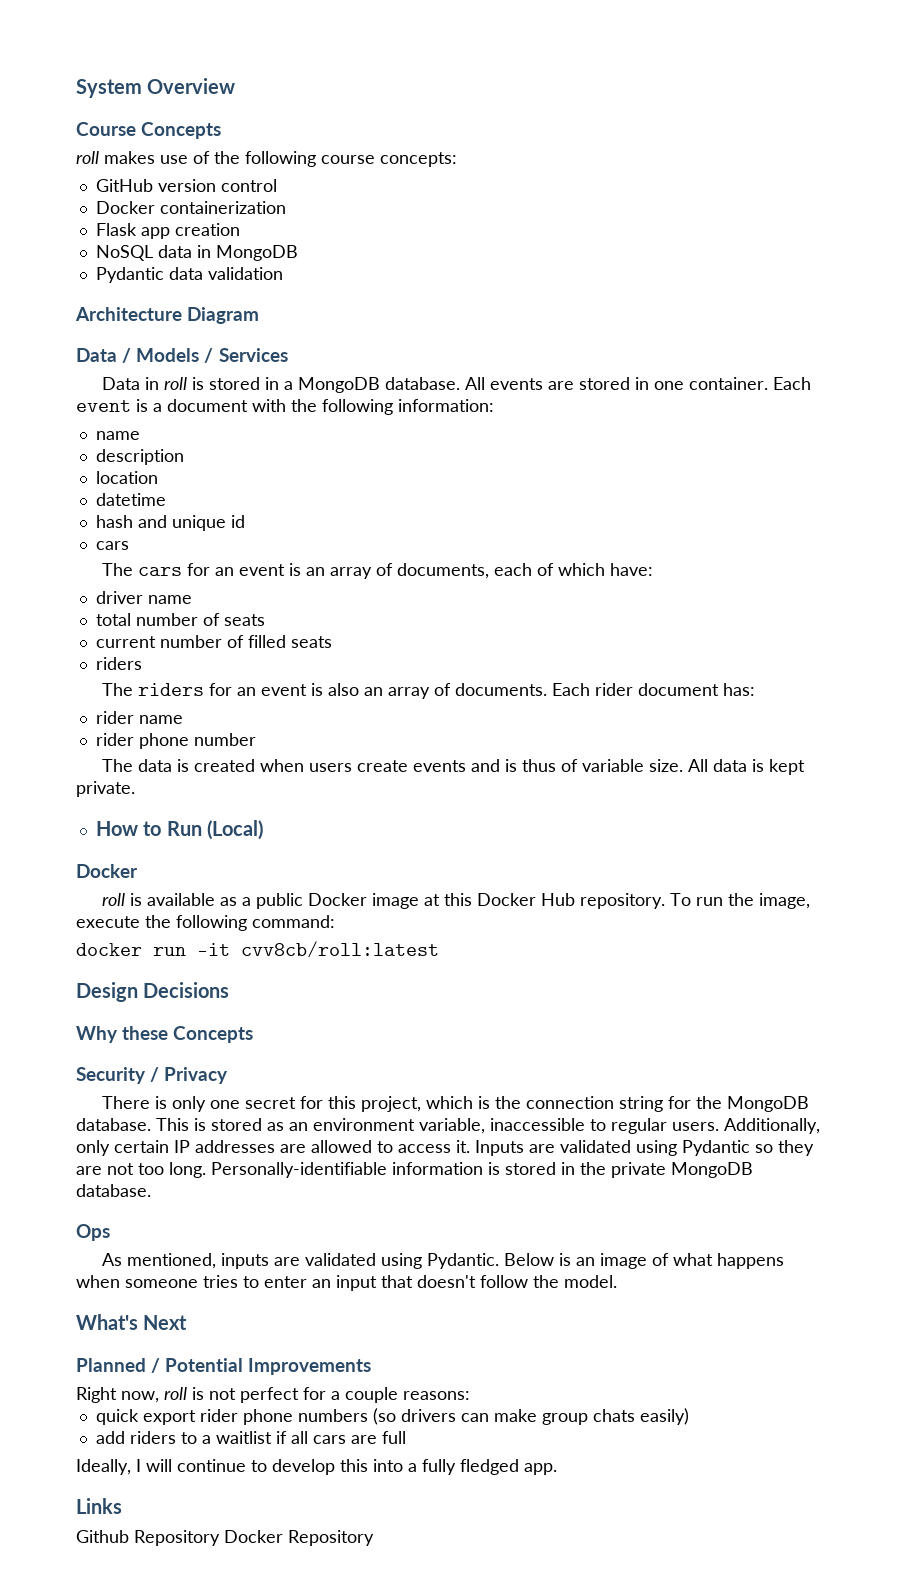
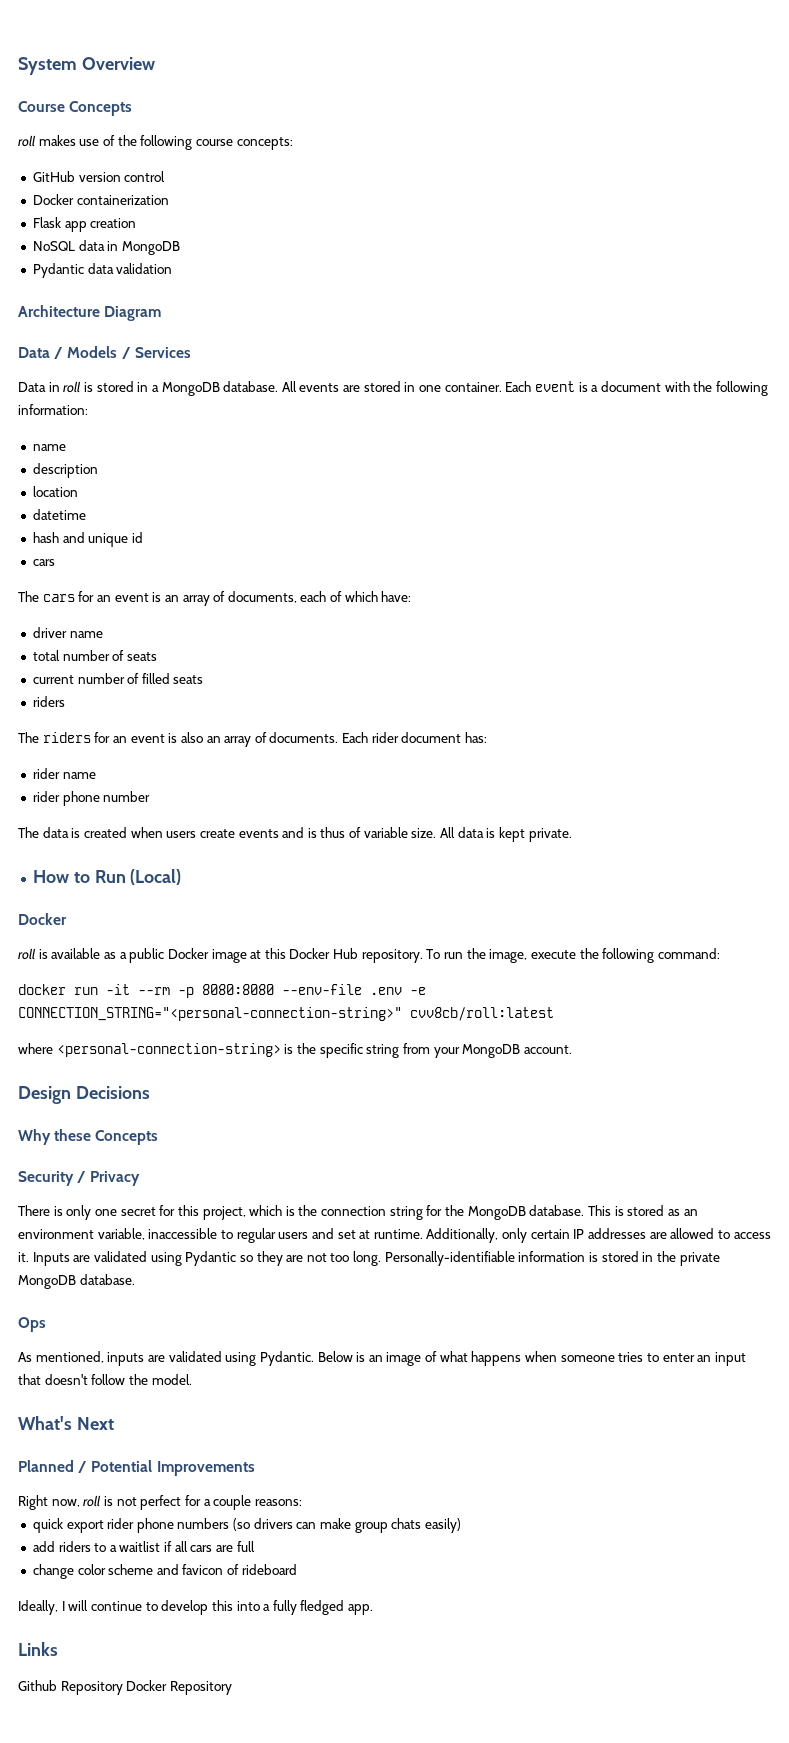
- docker run -it cvv8cb/roll:latest
+ docker run -it --rm -p 8080:8080 --env-file .env -e CONNECTION_STRING="<personal-connection-string>" cvv8cb/roll:latest
+ where <personal-connection-string> is the specific string from your MongoDB account.
- This is stored as an environment variable, inaccessible to regular users.
+ This is stored as an environment variable, inaccessible to regular users and set at runtime.
+ change color scheme and favicon of rideboard

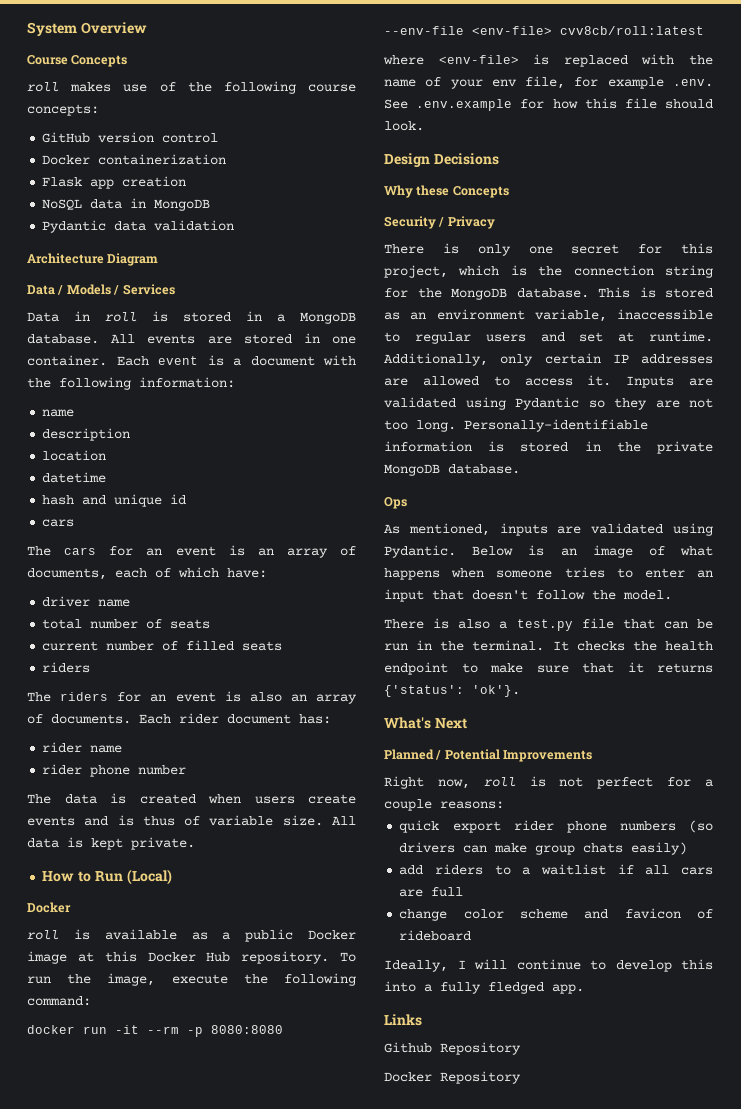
- docker run -it --rm -p 8080:8080 --env-file .env -e CONNECTION_STRING="<personal-connection-string>" cvv8cb/roll:latest
+ docker run -it --rm -p 8080:8080 --env-file <env-file> cvv8cb/roll:latest
- where <personal-connection-string> is the specific string from your MongoDB account.
+ where <env-file> is replaced with the name of your env file, for example .env. See .env.example for how this file should look.
+ There is also a test.py file that can be run in the terminal. It checks the health endpoint to make sure that it returns {'status': 'ok'}.
- Github Repository Docker Repository
+ Github Repository
+ Docker Repository

